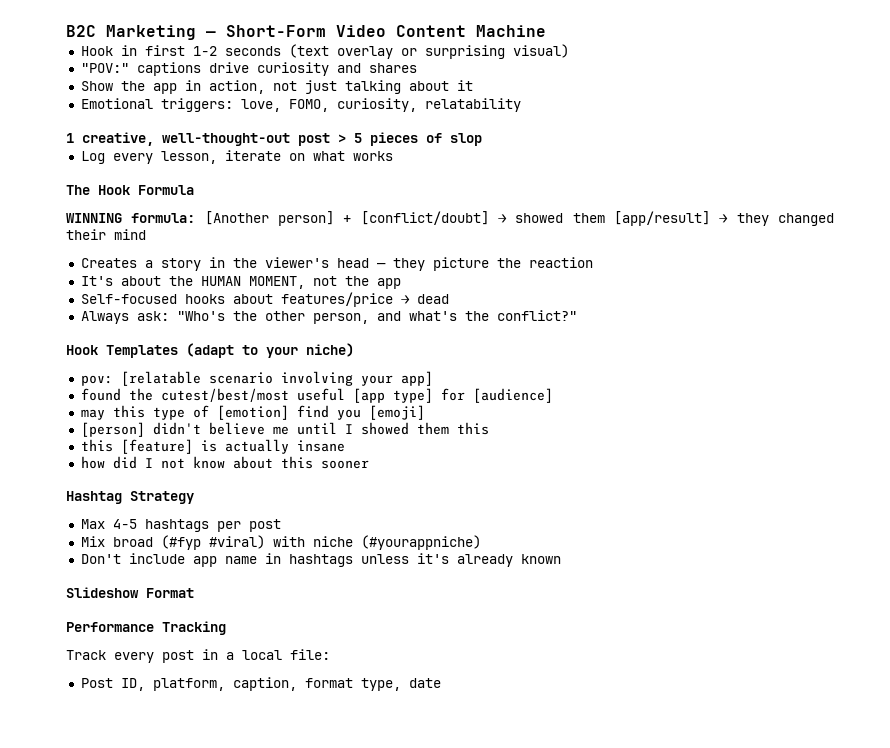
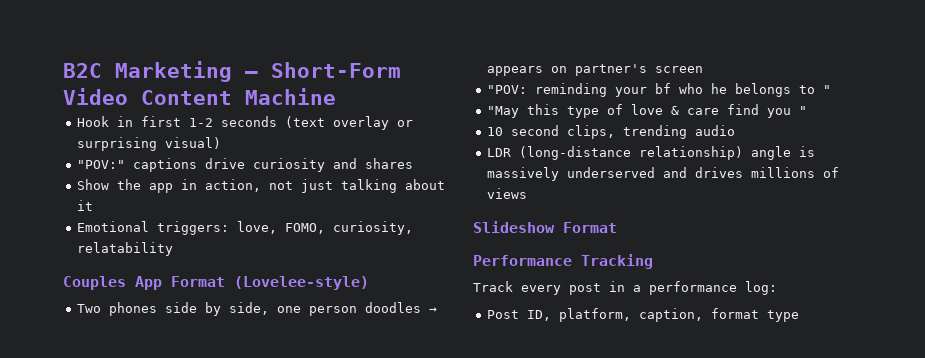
- 1 creative, well-thought-out post > 5 pieces of slop
- Log every lesson, iterate on what works
- The Hook Formula
- WINNING formula: [Another person] + [conflict/doubt] → showed them [app/result] → they changed their mind
- Creates a story in the viewer's head — they picture the reaction
- It's about the HUMAN MOMENT, not the app
- Self-focused hooks about features/price → dead
- Always ask: "Who's the other person, and what's the conflict?"
- Hook Templates (adapt to your niche)
- pov: [relatable scenario involving your app]
- found the cutest/best/most useful [app type] for [audience]
- may this type of [emotion] find you [emoji]
- [person] didn't believe me until I showed them this
- this [feature] is actually insane
- how did I not know about this sooner
- Hashtag Strategy
- Max 4-5 hashtags per post
- Mix broad (#fyp #viral) with niche (#yourappniche)
- Don't include app name in hashtags unless it's already known
+ Couples App Format (Lovelee-style)
+ Two phones side by side, one person doodles → appears on partner's screen
+ "POV: reminding your bf who he belongs to "
+ "May this type of love & care find you "
+ 10 second clips, trending audio
+ LDR (long-distance relationship) angle is massively underserved and drives millions of views
- Track every post in a local file:
+ Track every post in a performance log:
- Post ID, platform, caption, format type, date
+ Post ID, platform, caption, format type

